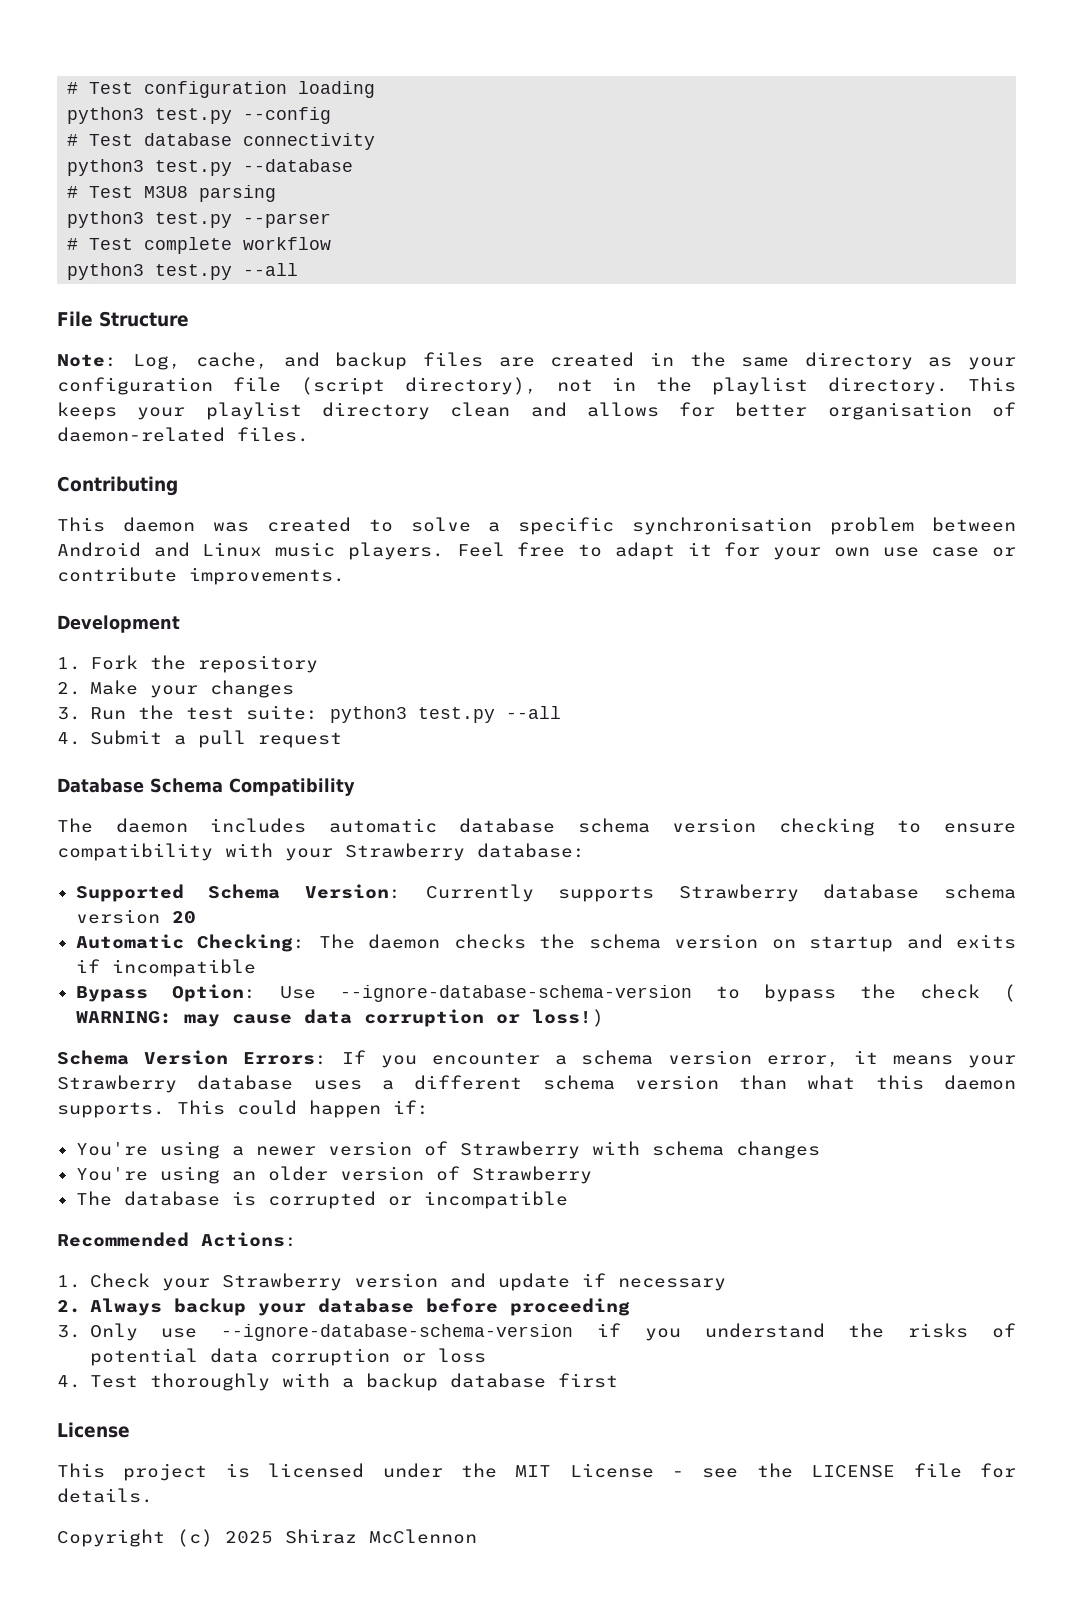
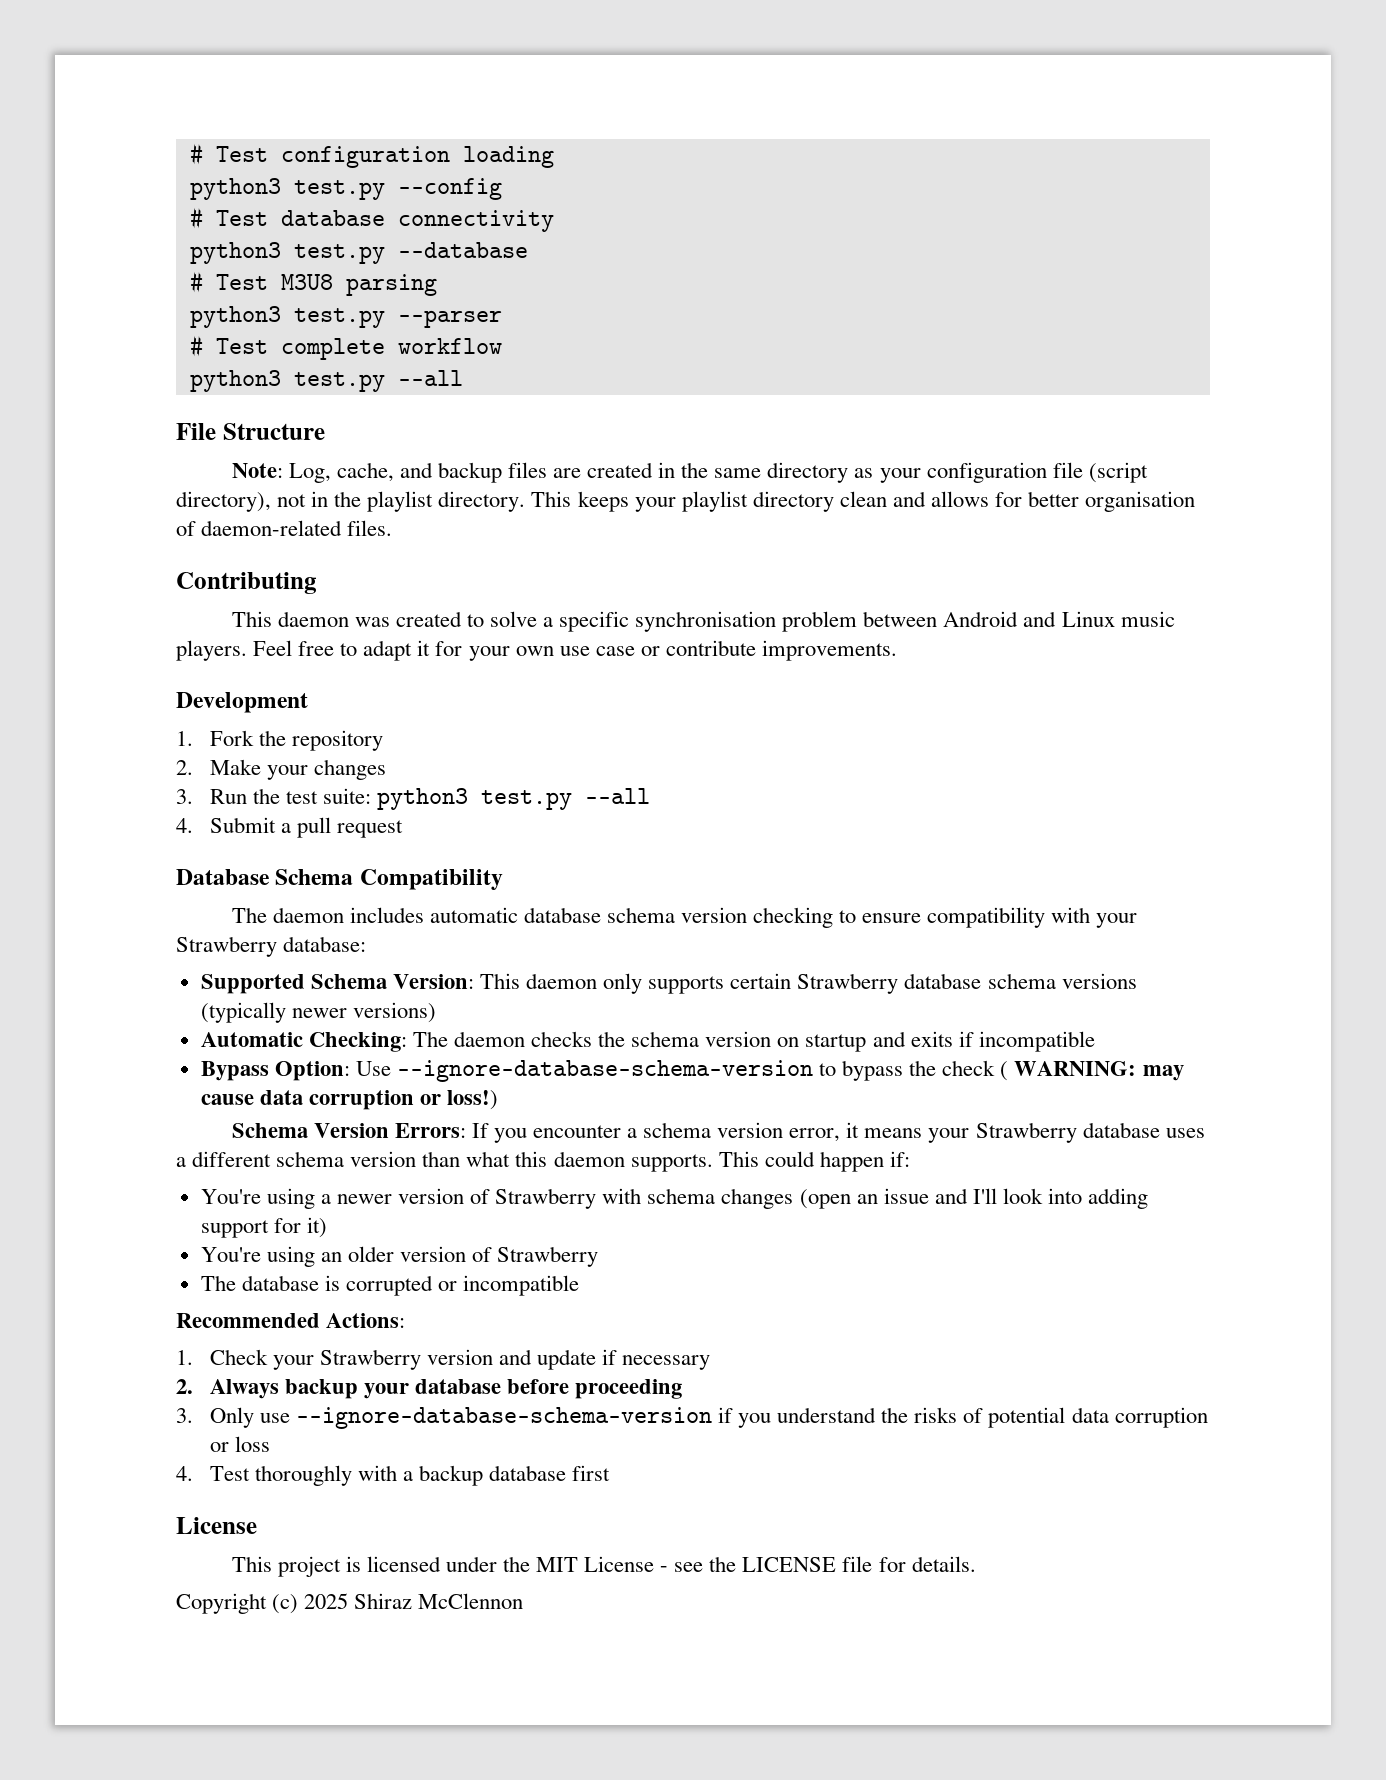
- Supported Schema Version: Currently supports Strawberry database schema version 20
+ Supported Schema Version: This daemon only supports certain Strawberry database schema versions (typically newer versions)
- You're using a newer version of Strawberry with schema changes
+ You're using a newer version of Strawberry with schema changes (open an issue and I'll look into adding support for it)

